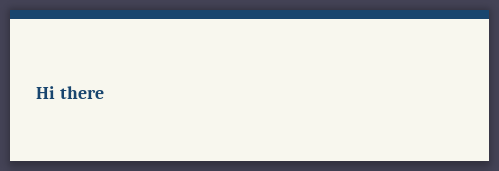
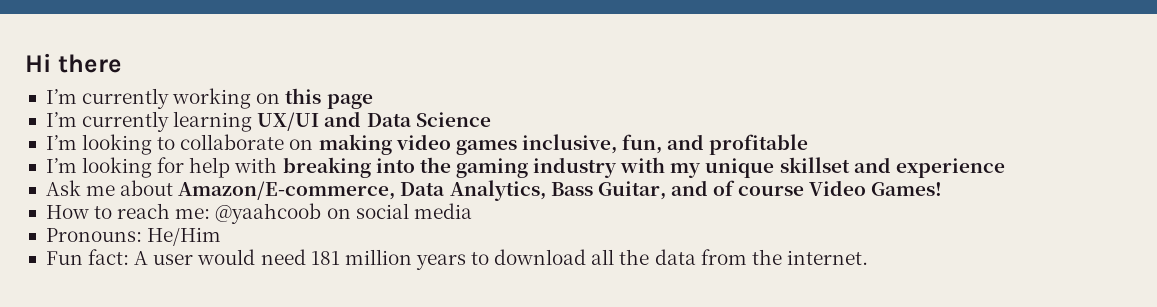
+ I’m currently working on this page
+ I’m currently learning UX/UI and Data Science
+ I’m looking to collaborate on making video games inclusive, fun, and profitable
+ I’m looking for help with breaking into the gaming industry with my unique skillset and experience
+ Ask me about Amazon/E-commerce, Data Analytics, Bass Guitar, and of course Video Games!
+ How to reach me: @yaahcoob on social media
+ Pronouns: He/Him
+ Fun fact: A user would need 181 million years to download all the data from the internet.

